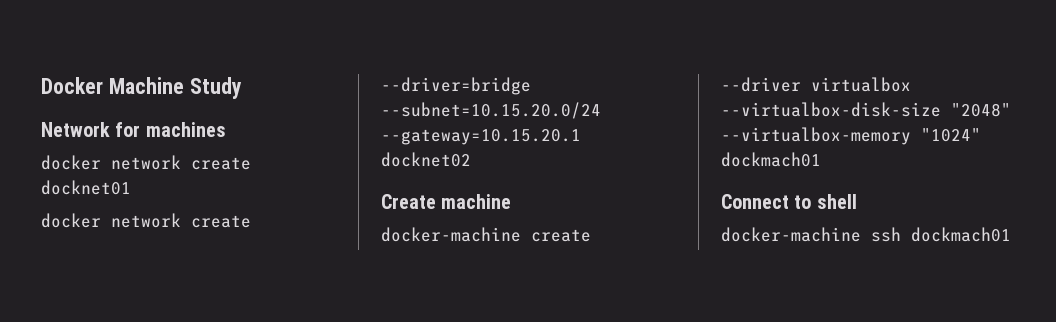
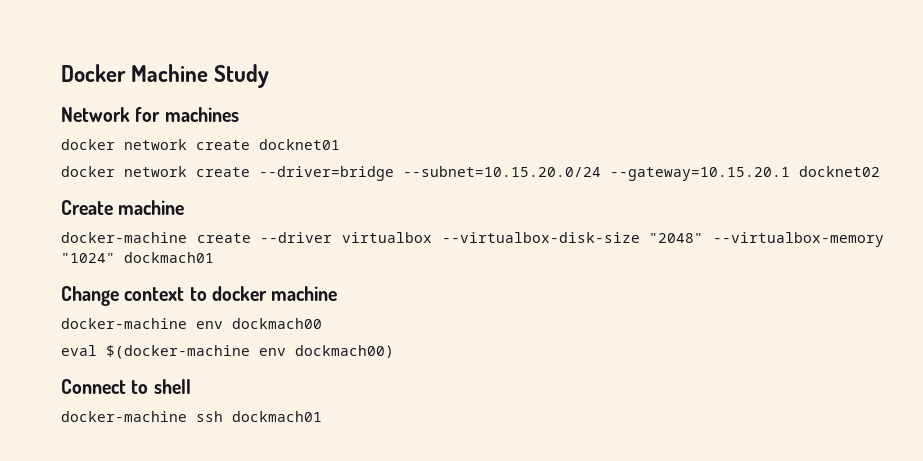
+ Change context to docker machine
+ docker-machine env dockmach00
+ eval $(docker-machine env dockmach00)

